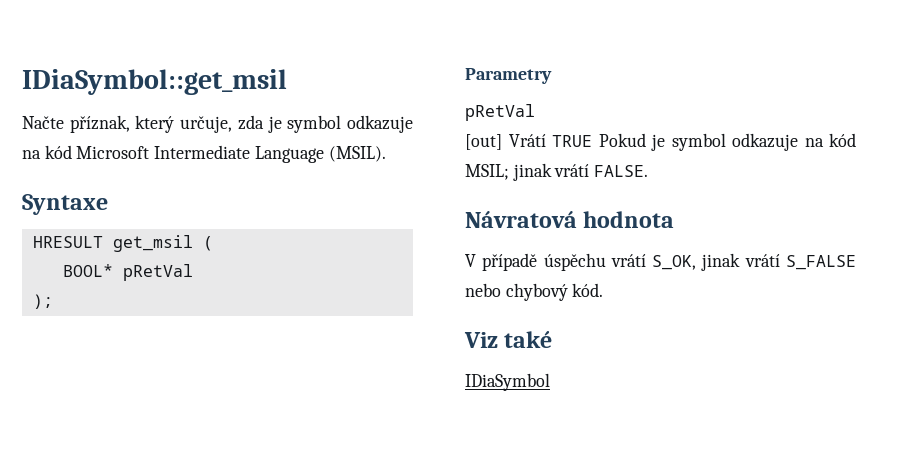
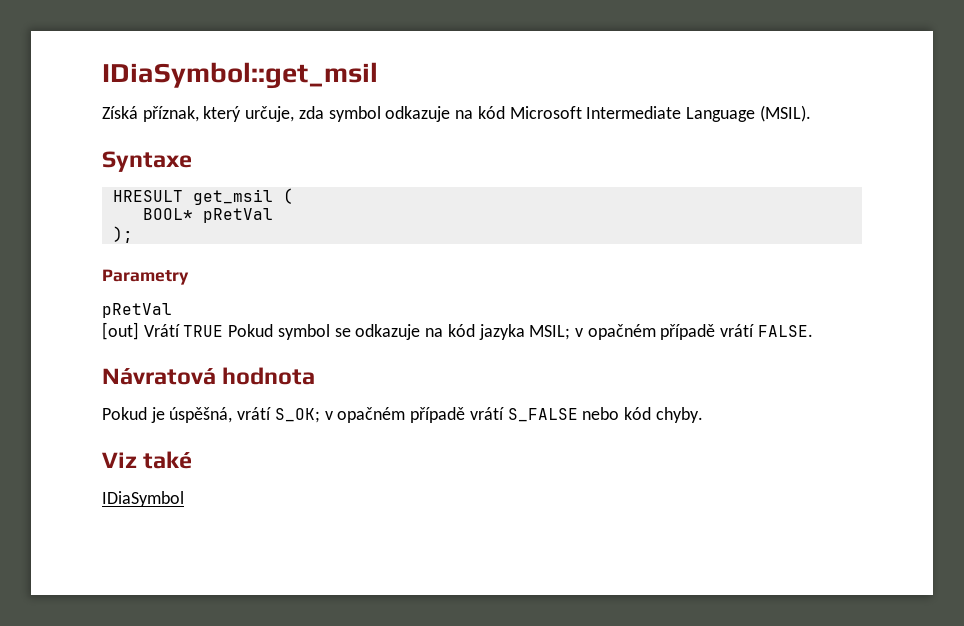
- Načte příznak, který určuje, zda je symbol odkazuje na kód Microsoft Intermediate Language (MSIL).
+ Získá příznak, který určuje, zda symbol odkazuje na kód Microsoft Intermediate Language (MSIL).
- [out] Vrátí TRUE Pokud je symbol odkazuje na kód MSIL; jinak vrátí FALSE.
+ [out] Vrátí TRUE Pokud symbol se odkazuje na kód jazyka MSIL; v opačném případě vrátí FALSE.
- V případě úspěchu vrátí S_OK, jinak vrátí S_FALSE nebo chybový kód.
+ Pokud je úspěšná, vrátí S_OK; v opačném případě vrátí S_FALSE nebo kód chyby.

